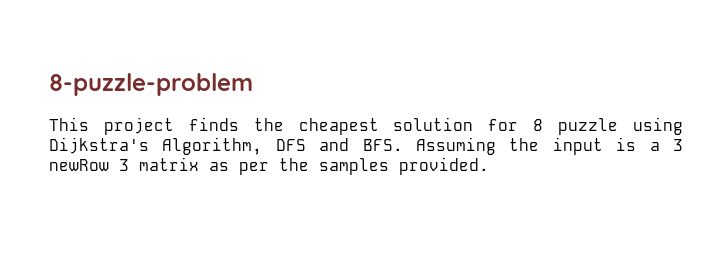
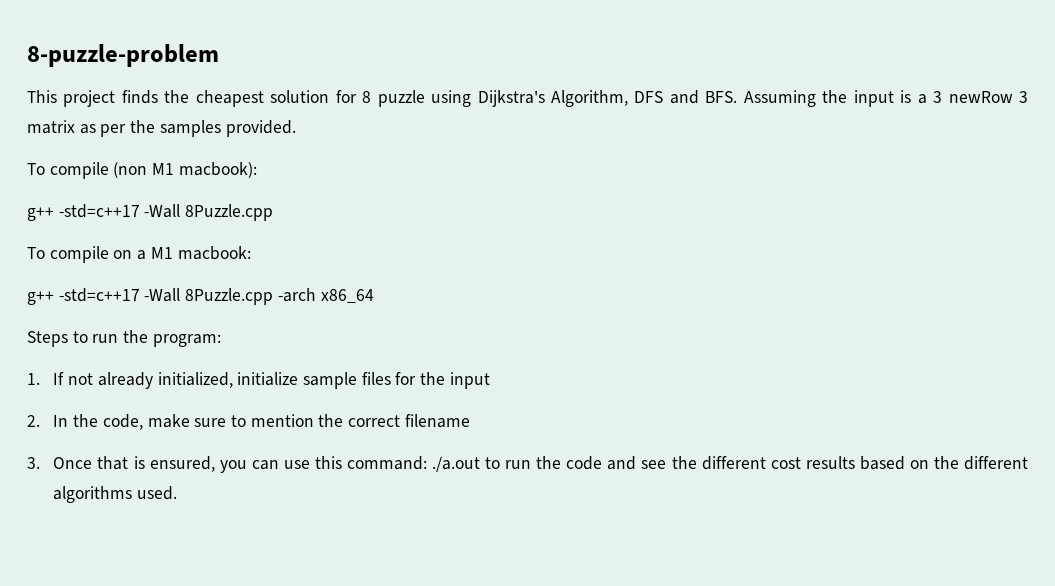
+ To compile (non M1 macbook):
+ g++ -std=c++17 -Wall 8Puzzle.cpp
+ To compile on a M1 macbook:
+ g++ -std=c++17 -Wall 8Puzzle.cpp -arch x86_64
+ Steps to run the program:
+ 1. If not already initialized, initialize sample files for the input
+ 2. In the code, make sure to mention the correct filename
+ 3. Once that is ensured, you can use this command: ./a.out to run the code and see the different cost results based on the different algorithms used.

